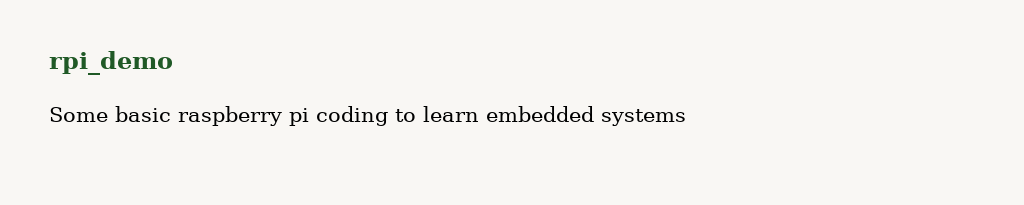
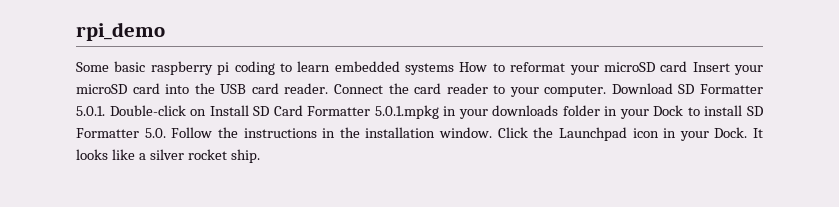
- Some basic raspberry pi coding to learn embedded systems
+ Some basic raspberry pi coding to learn embedded systems How to reformat your microSD card Insert your microSD card into the USB card reader. Connect the card reader to your computer. Download SD Formatter 5.0.1. Double-click on Install SD Card Formatter 5.0.1.mpkg in your downloads folder in your Dock to install SD Formatter 5.0. Follow the instructions in the installation window. Click the Launchpad icon in your Dock. It looks like a silver rocket ship.

